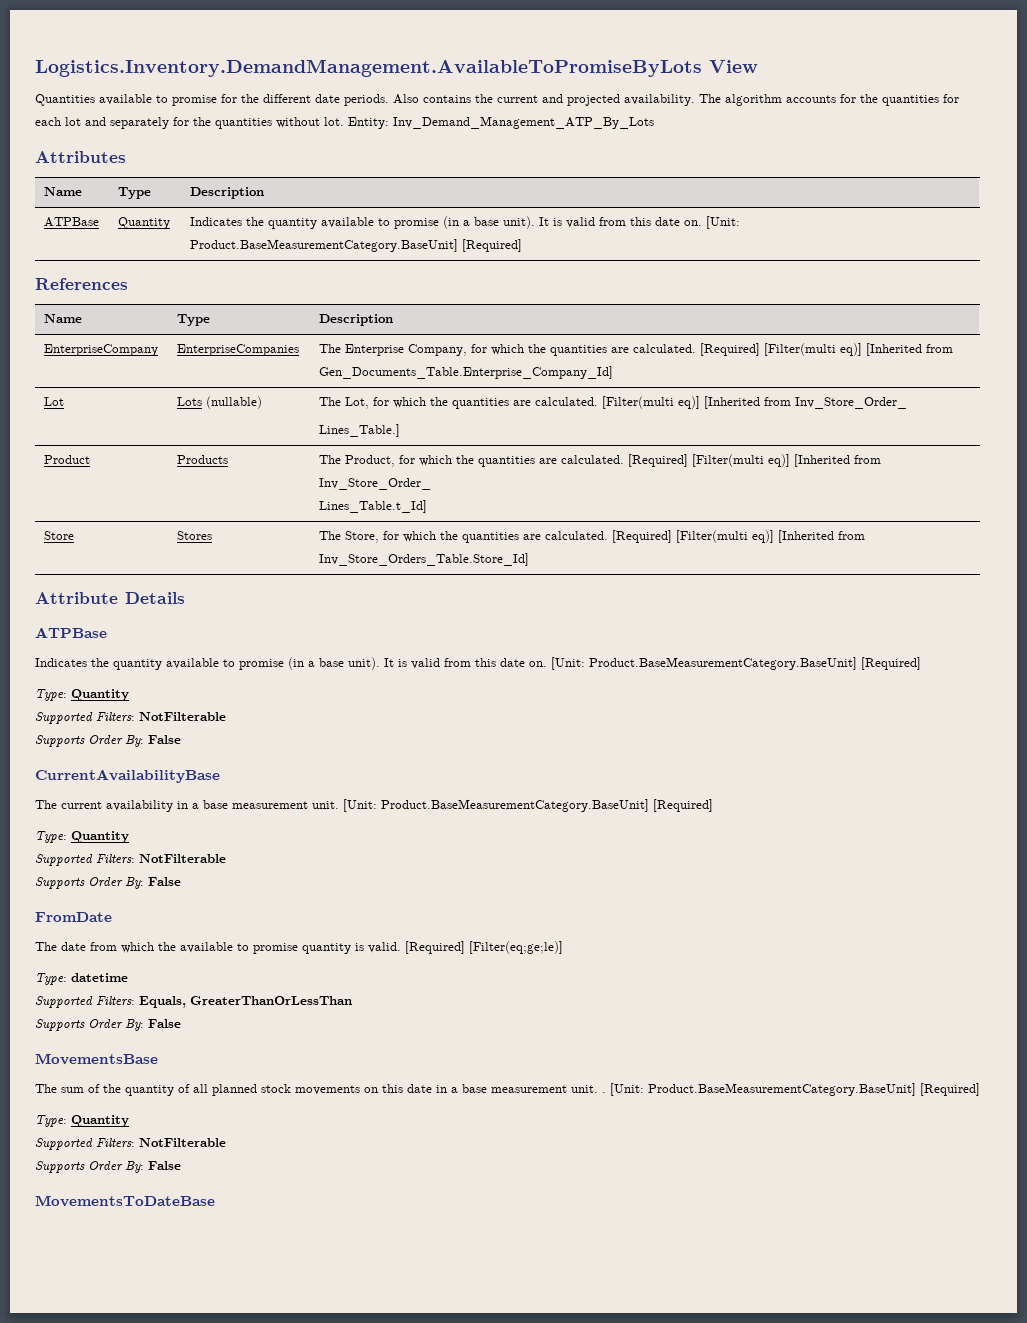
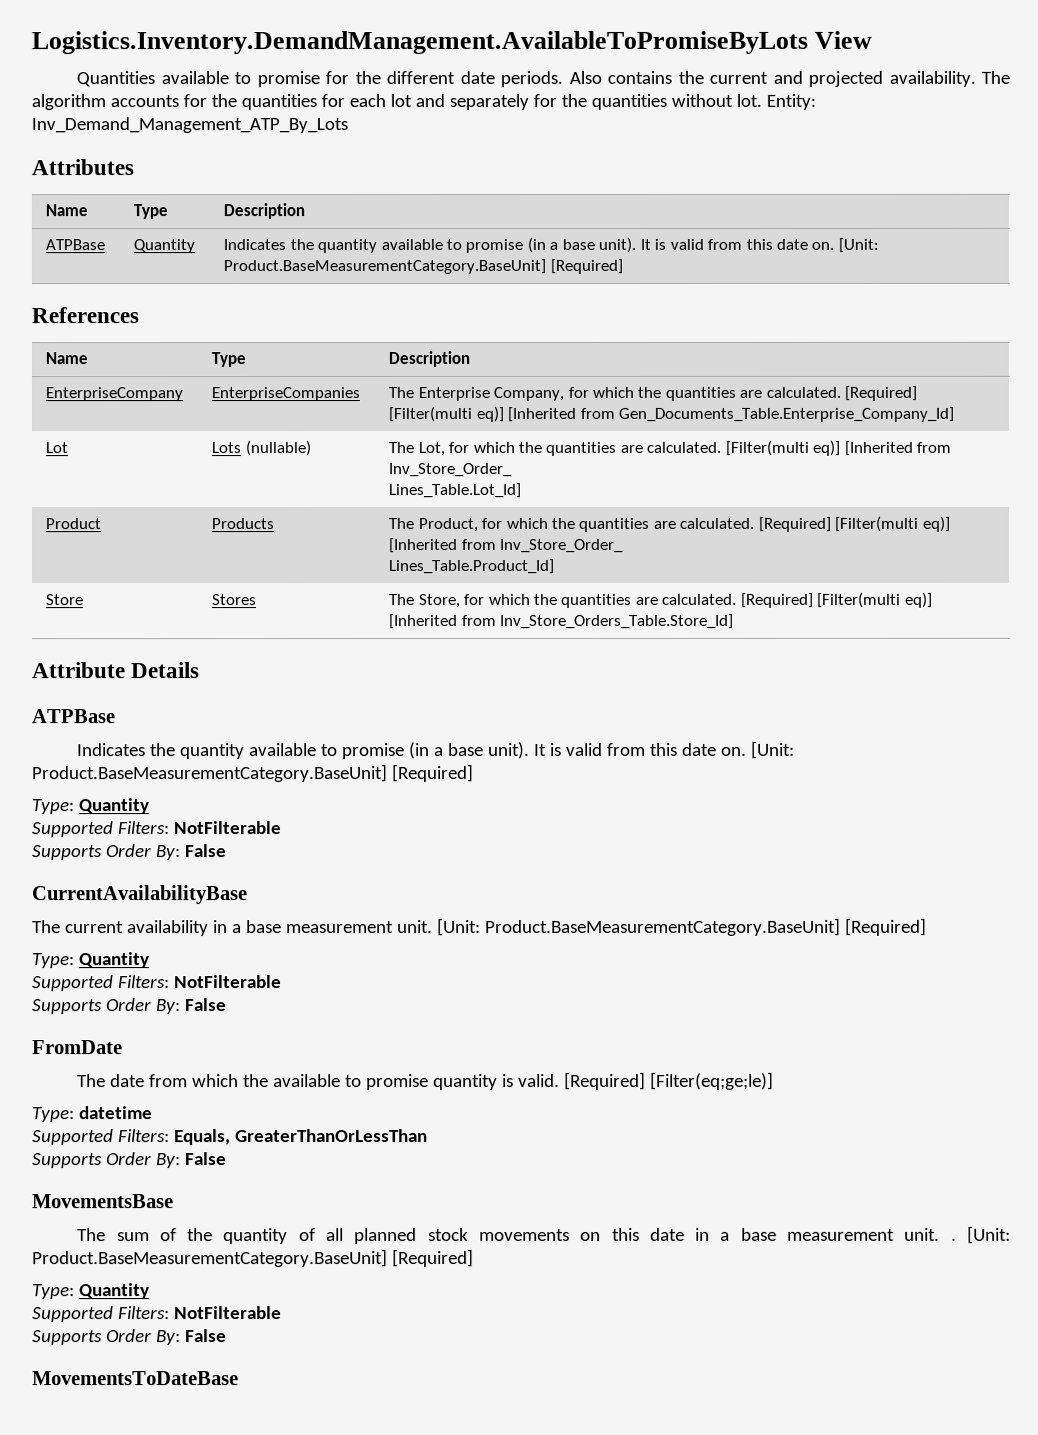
  Lot | Lots (nullable) | The Lot, for which the quantities are calculated. [Filter(multi eq)] [Inherited from Inv_Store_Order_
- Lines_Table.]
+ Lines_Table.Lot_Id]
  Product | Products | The Product, for which the quantities are calculated. [Required] [Filter(multi eq)] [Inherited from Inv_Store_Order_
- Lines_Table.t_Id]
+ Lines_Table.Product_Id]

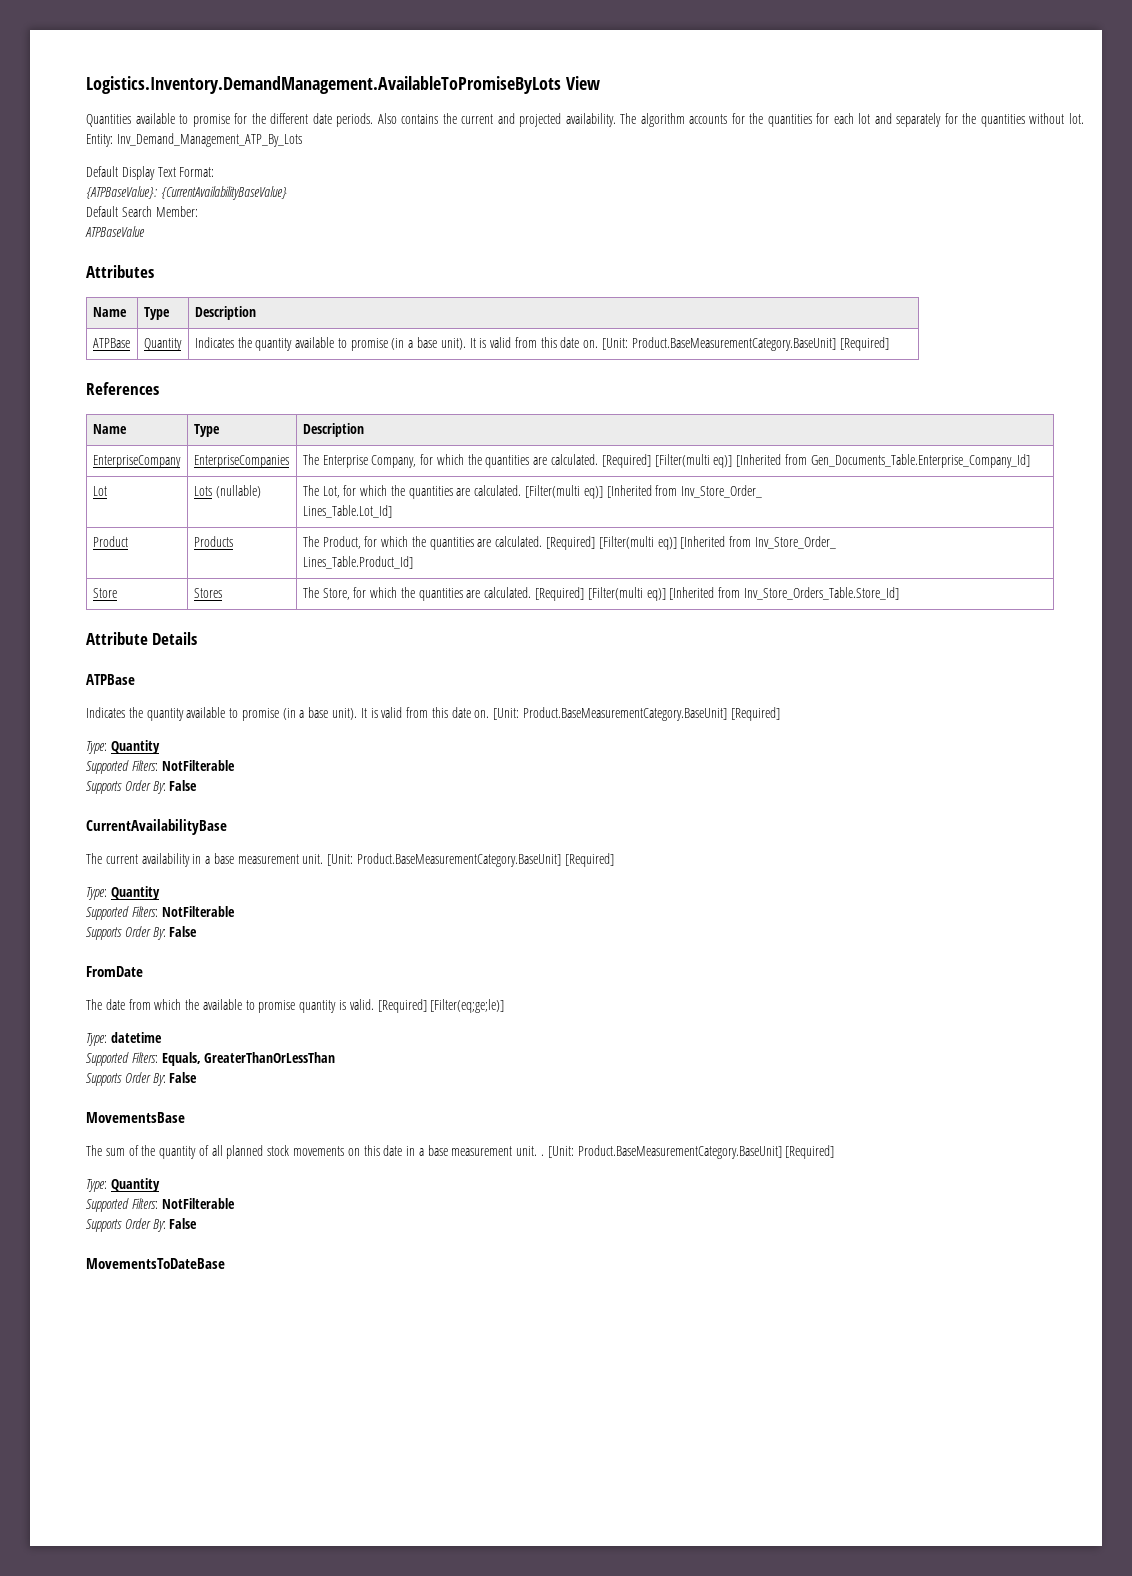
+ Default Display Text Format:
+ {ATPBaseValue}: {CurrentAvailabilityBaseValue}
+ Default Search Member:
+ ATPBaseValue

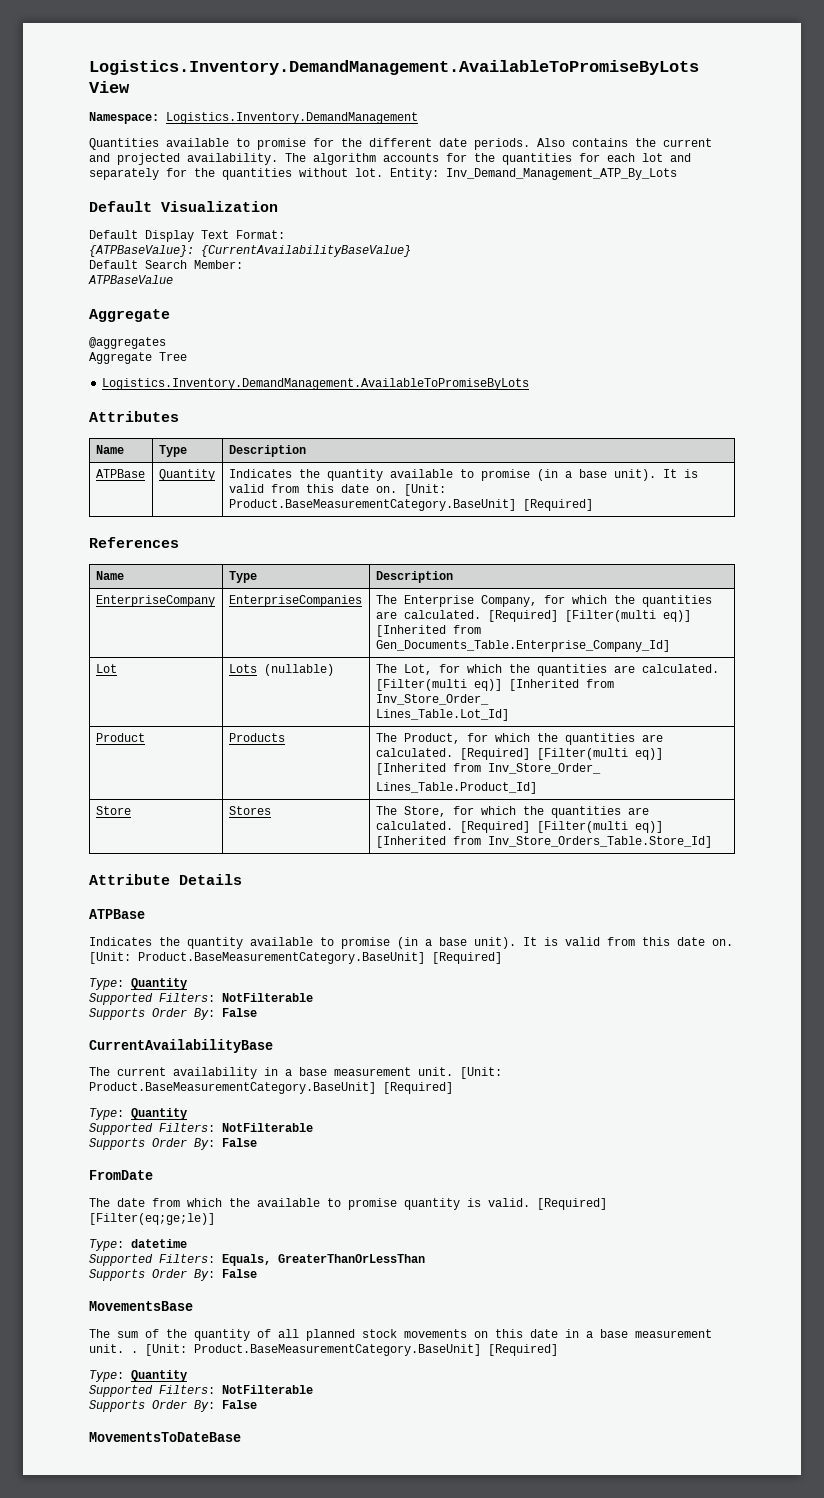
+ Namespace: Logistics.Inventory.DemandManagement
+ Default Visualization
  ATPBaseValue
+ Aggregate
+ @aggregates
+ Aggregate Tree
+ Logistics.Inventory.DemandManagement.AvailableToPromiseByLots

